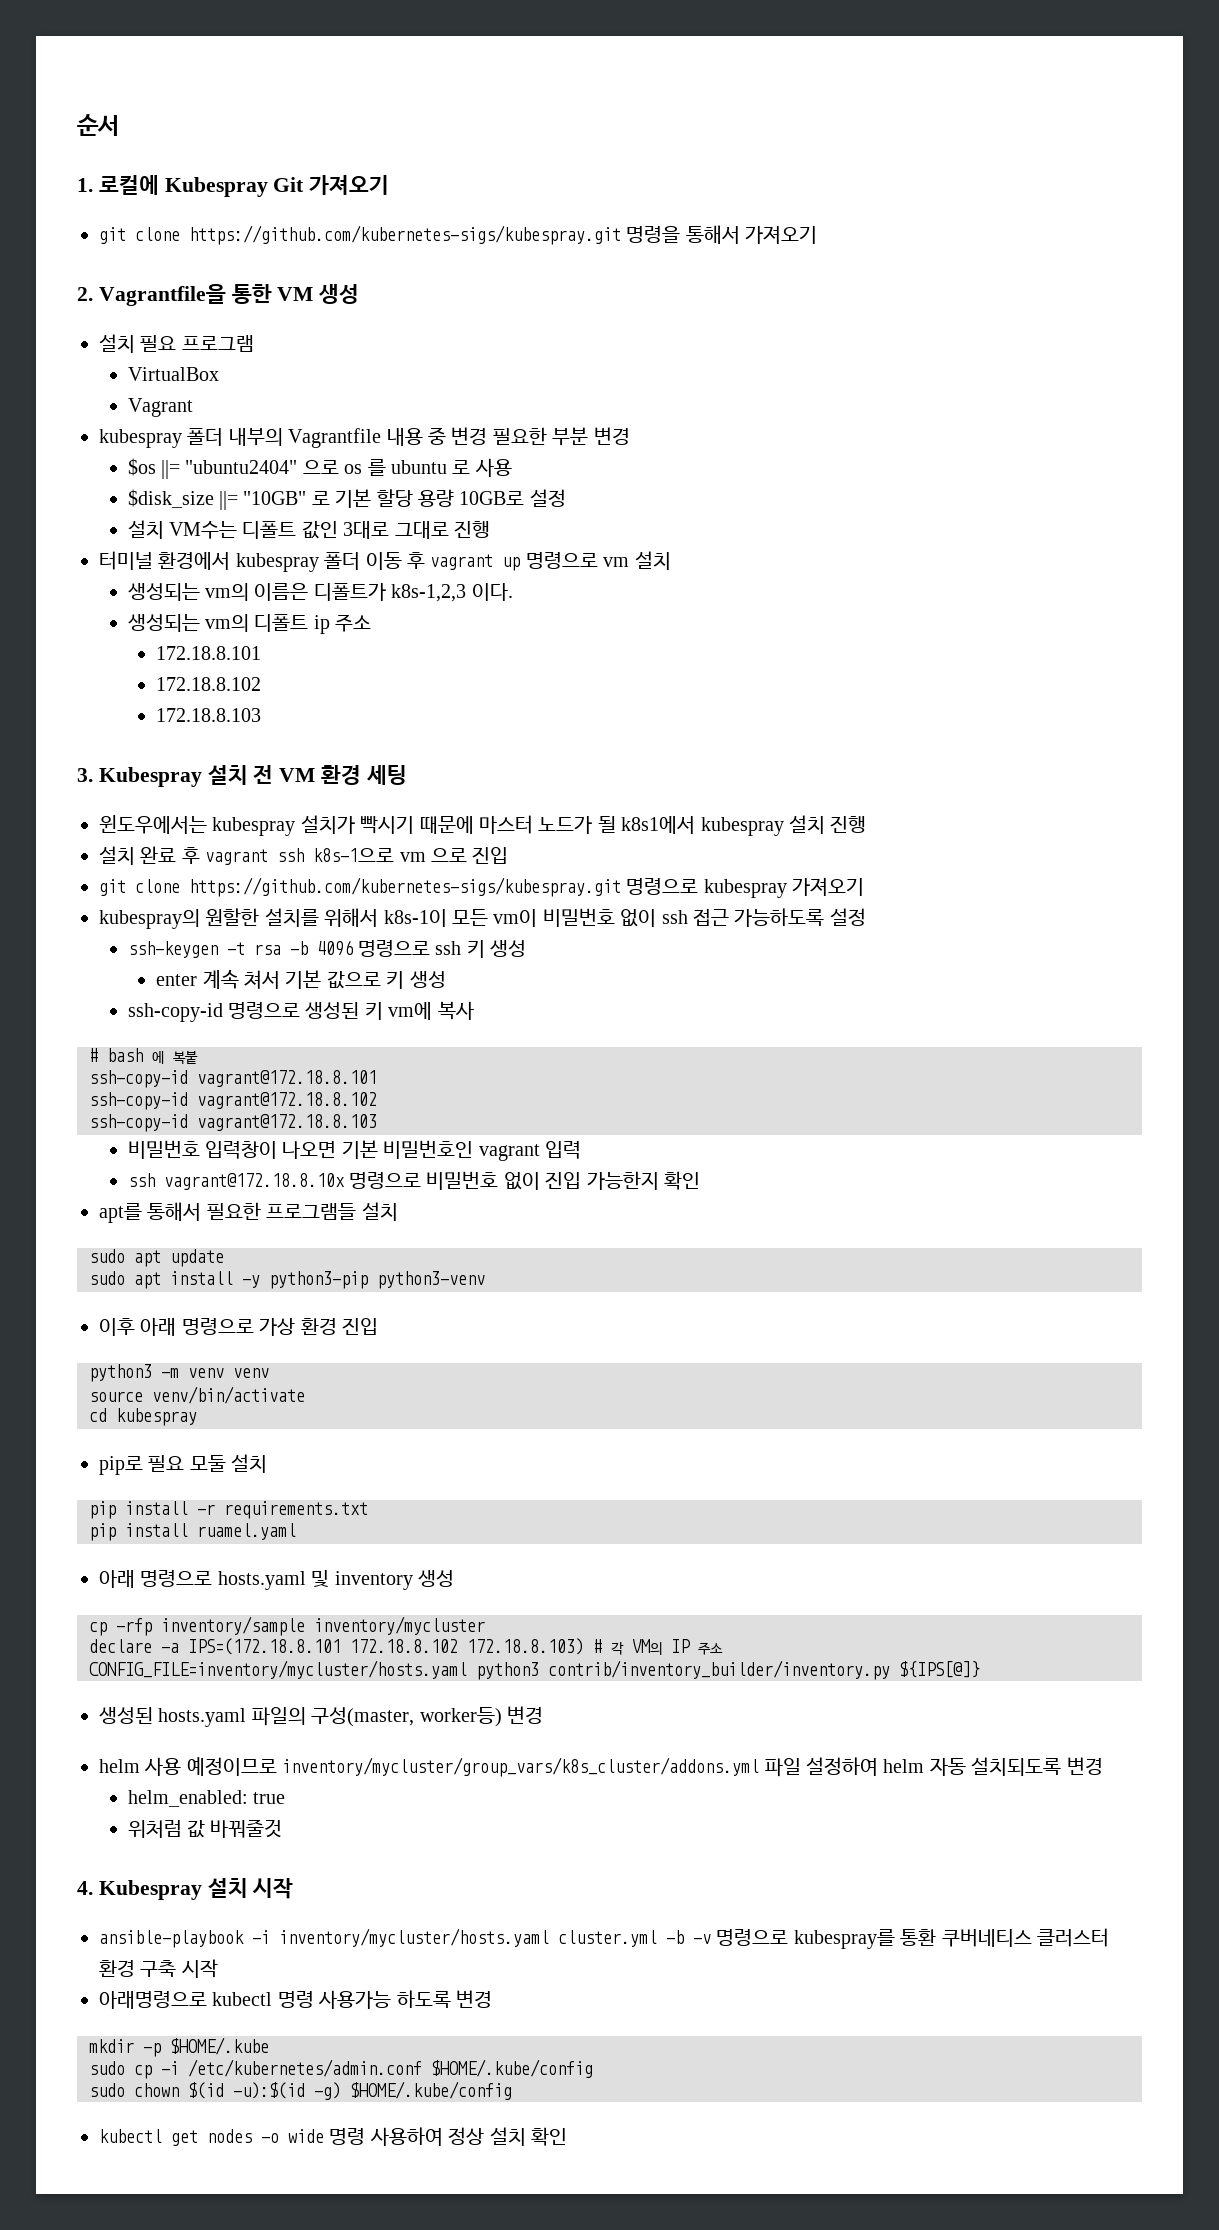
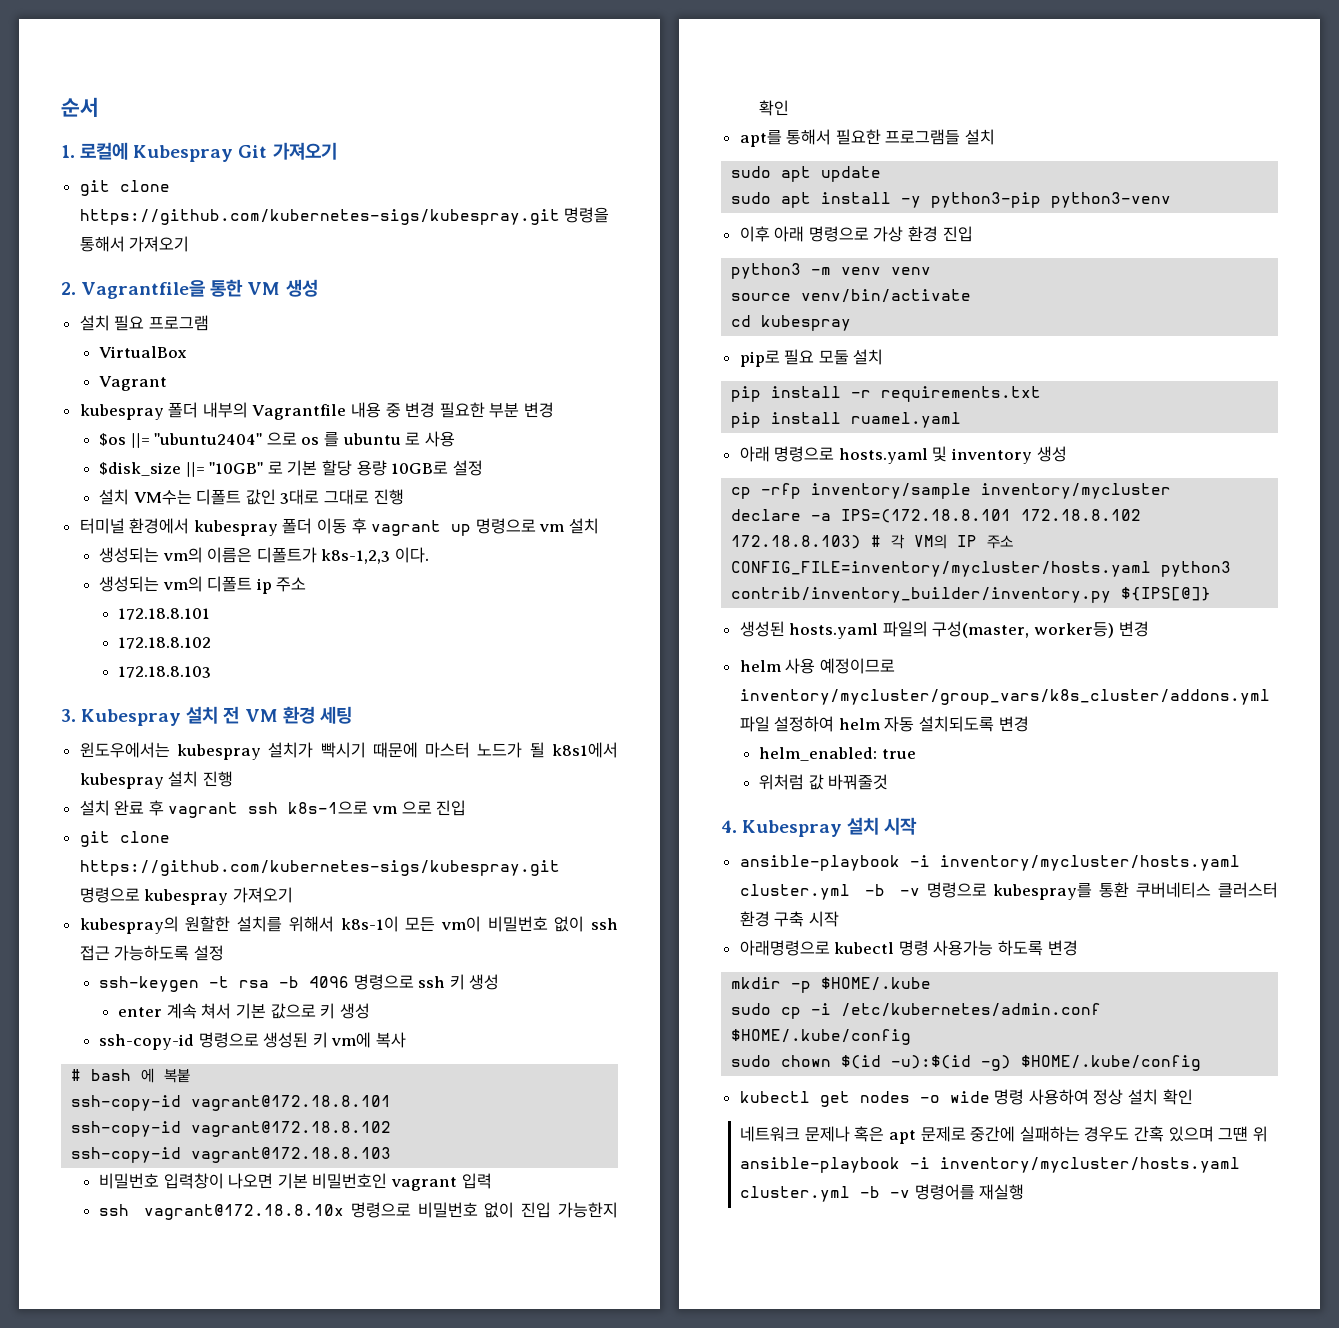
+ 네트워크 문제나 혹은 apt 문제로 중간에 실패하는 경우도 간혹 있으며 그떈 위 ansible-playbook -i inventory/mycluster/hosts.yaml cluster.yml -b -v 명령어를 재실행

